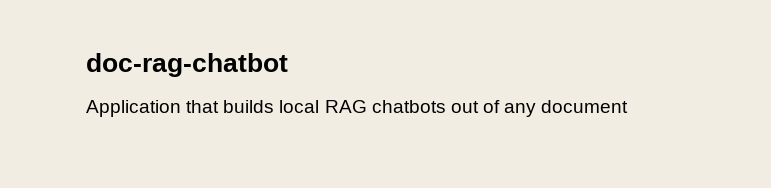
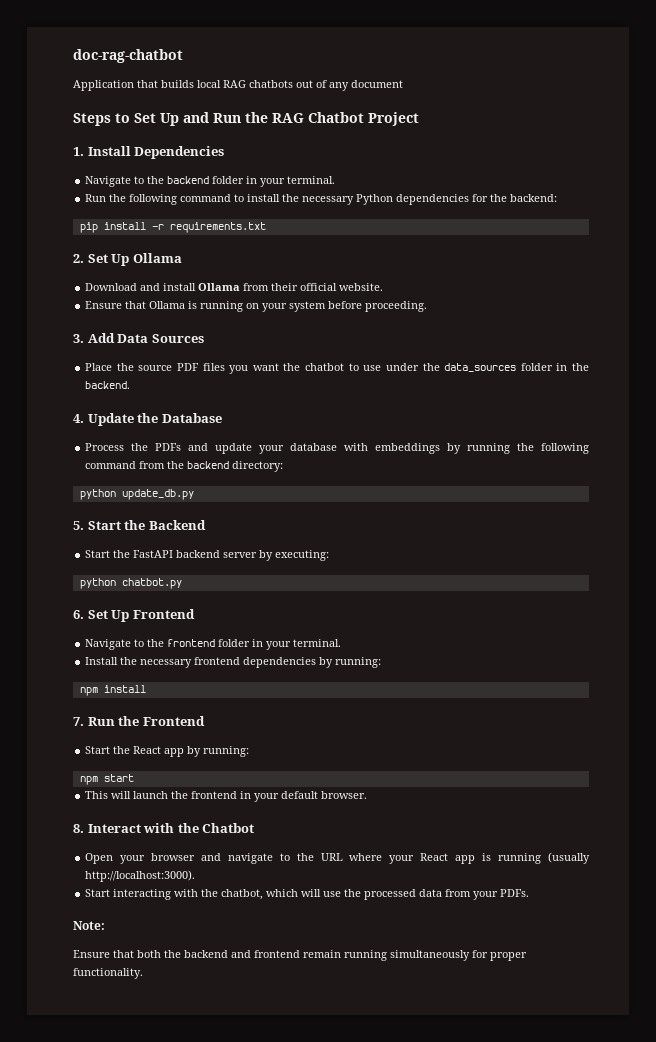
+ Steps to Set Up and Run the RAG Chatbot Project
+ 1. Install Dependencies
+ Navigate to the backend folder in your terminal.
+ Run the following command to install the necessary Python dependencies for the backend:
+ pip install -r requirements.txt
+ 2. Set Up Ollama
+ Download and install Ollama from their official website.
+ Ensure that Ollama is running on your system before proceeding.
+ 3. Add Data Sources
+ Place the source PDF files you want the chatbot to use under the data_sources folder in the backend.
+ 4. Update the Database
+ Process the PDFs and update your database with embeddings by running the following command from the backend directory:
+ python update_db.py
+ 5. Start the Backend
+ Start the FastAPI backend server by executing:
+ python chatbot.py
+ 6. Set Up Frontend
+ Navigate to the frontend folder in your terminal.
+ Install the necessary frontend dependencies by running:
+ npm install
+ 7. Run the Frontend
+ Start the React app by running:
+ npm start
+ This will launch the frontend in your default browser.
+ 8. Interact with the Chatbot
+ Open your browser and navigate to the URL where your React app is running (usually http://localhost:3000).
+ Start interacting with the chatbot, which will use the processed data from your PDFs.
+ Note:
+ Ensure that both the backend and frontend remain running simultaneously for proper functionality.

